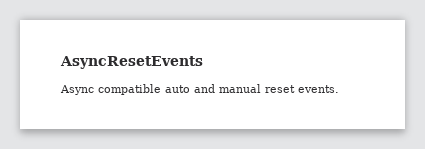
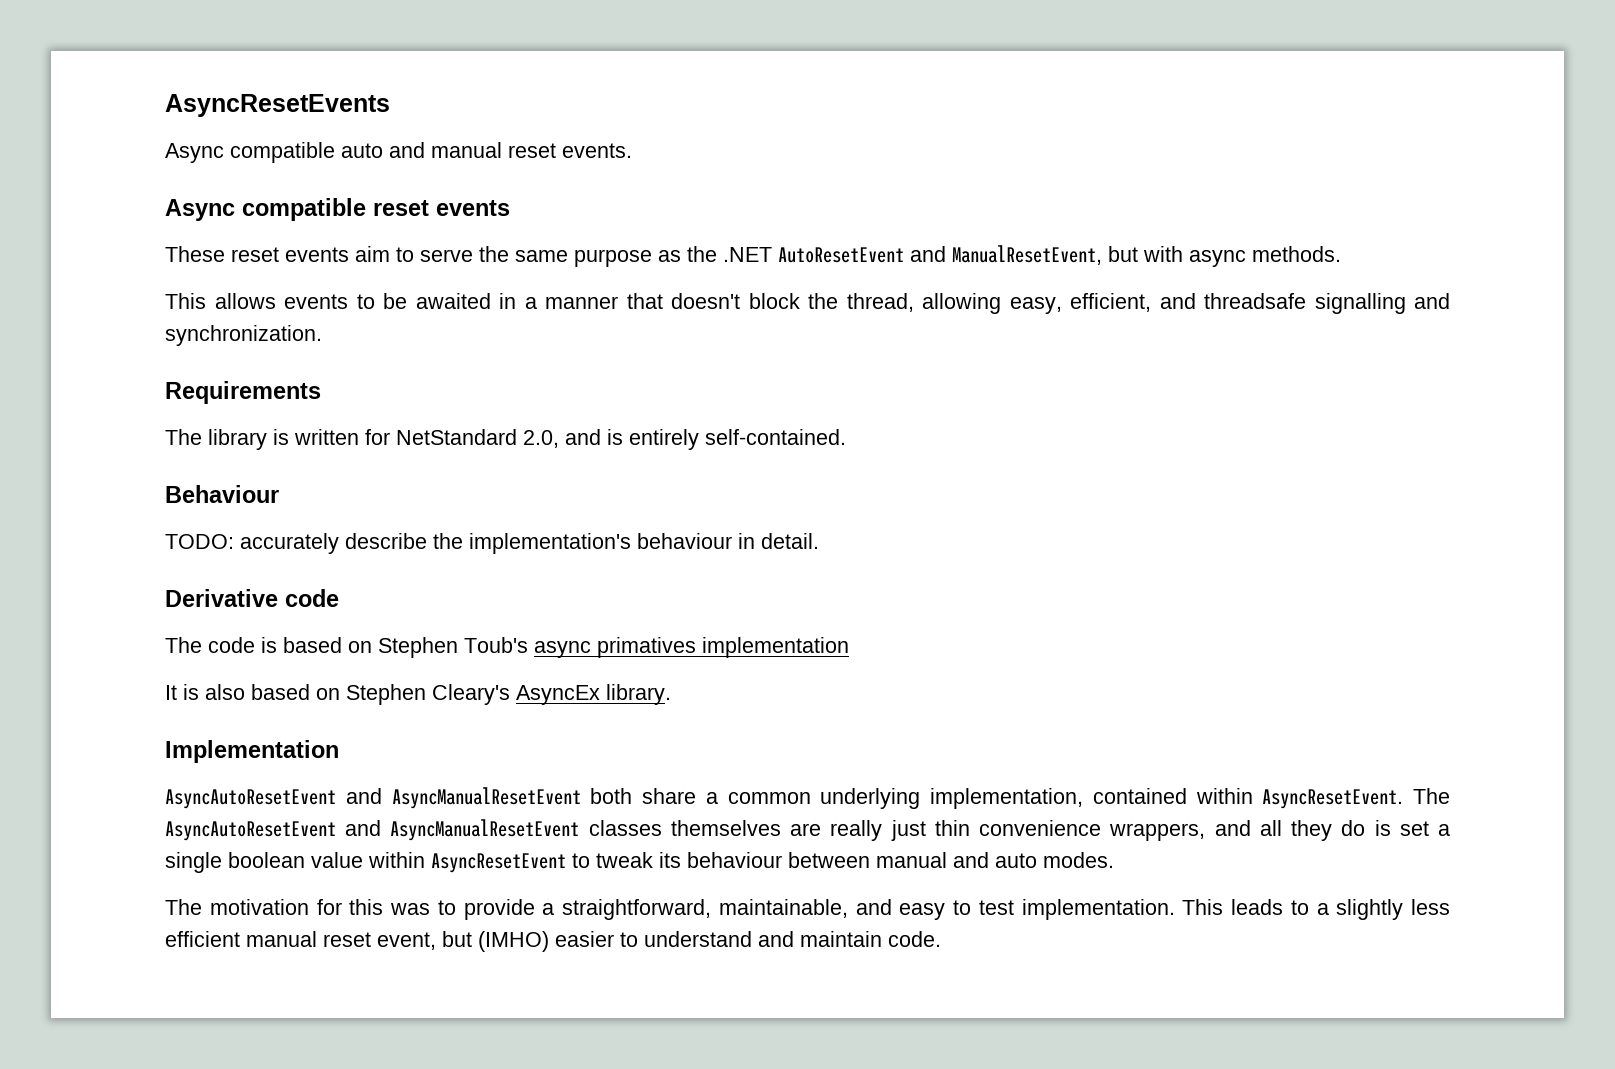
+ Async compatible reset events
+ These reset events aim to serve the same purpose as the .NET AutoResetEvent and ManualResetEvent, but with async methods.
+ This allows events to be awaited in a manner that doesn't block the thread, allowing easy, efficient, and threadsafe signalling and synchronization.
+ Requirements
+ The library is written for NetStandard 2.0, and is entirely self-contained.
+ Behaviour
+ TODO: accurately describe the implementation's behaviour in detail.
+ Derivative code
+ The code is based on Stephen Toub's async primatives implementation
+ It is also based on Stephen Cleary's AsyncEx library.
+ Implementation
+ AsyncAutoResetEvent and AsyncManualResetEvent both share a common underlying implementation, contained within AsyncResetEvent. The AsyncAutoResetEvent and AsyncManualResetEvent classes themselves are really just thin convenience wrappers, and all they do is set a single boolean value within AsyncResetEvent to tweak its behaviour between manual and auto modes.
+ The motivation for this was to provide a straightforward, maintainable, and easy to test implementation. This leads to a slightly less efficient manual reset event, but (IMHO) easier to understand and maintain code.

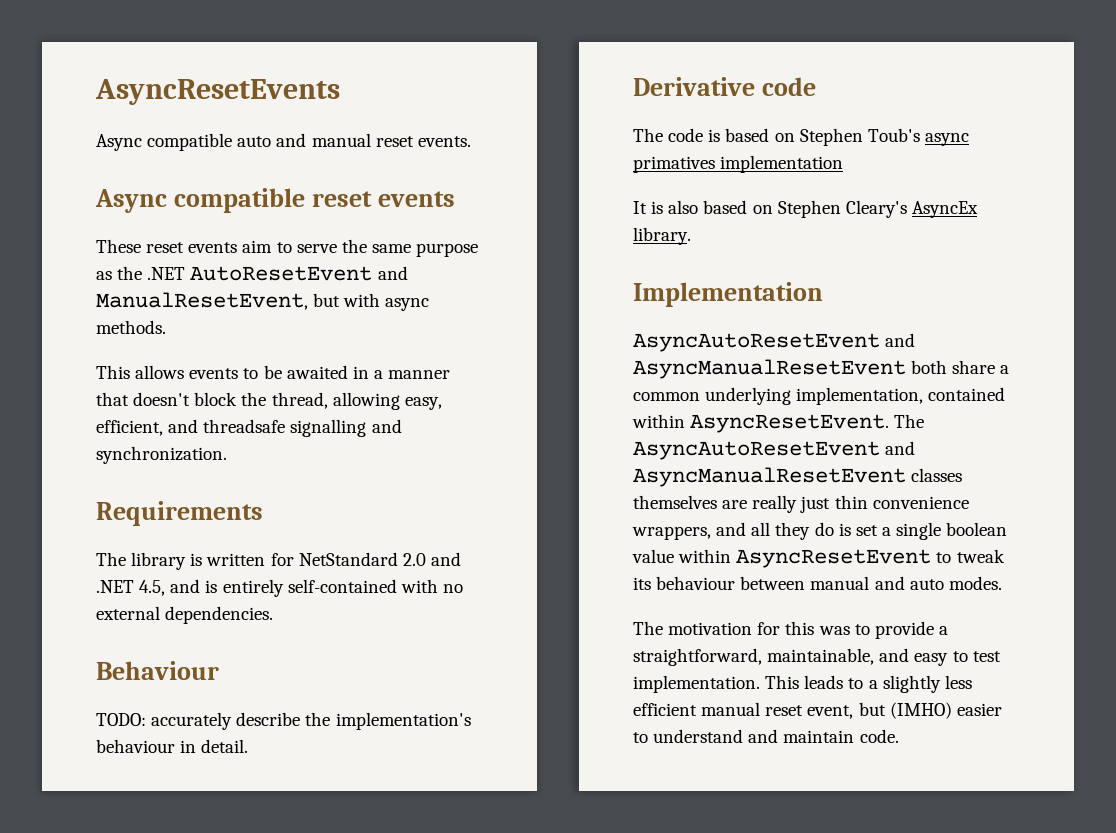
- The library is written for NetStandard 2.0, and is entirely self-contained.
+ The library is written for NetStandard 2.0 and .NET 4.5, and is entirely self-contained with no external dependencies.

